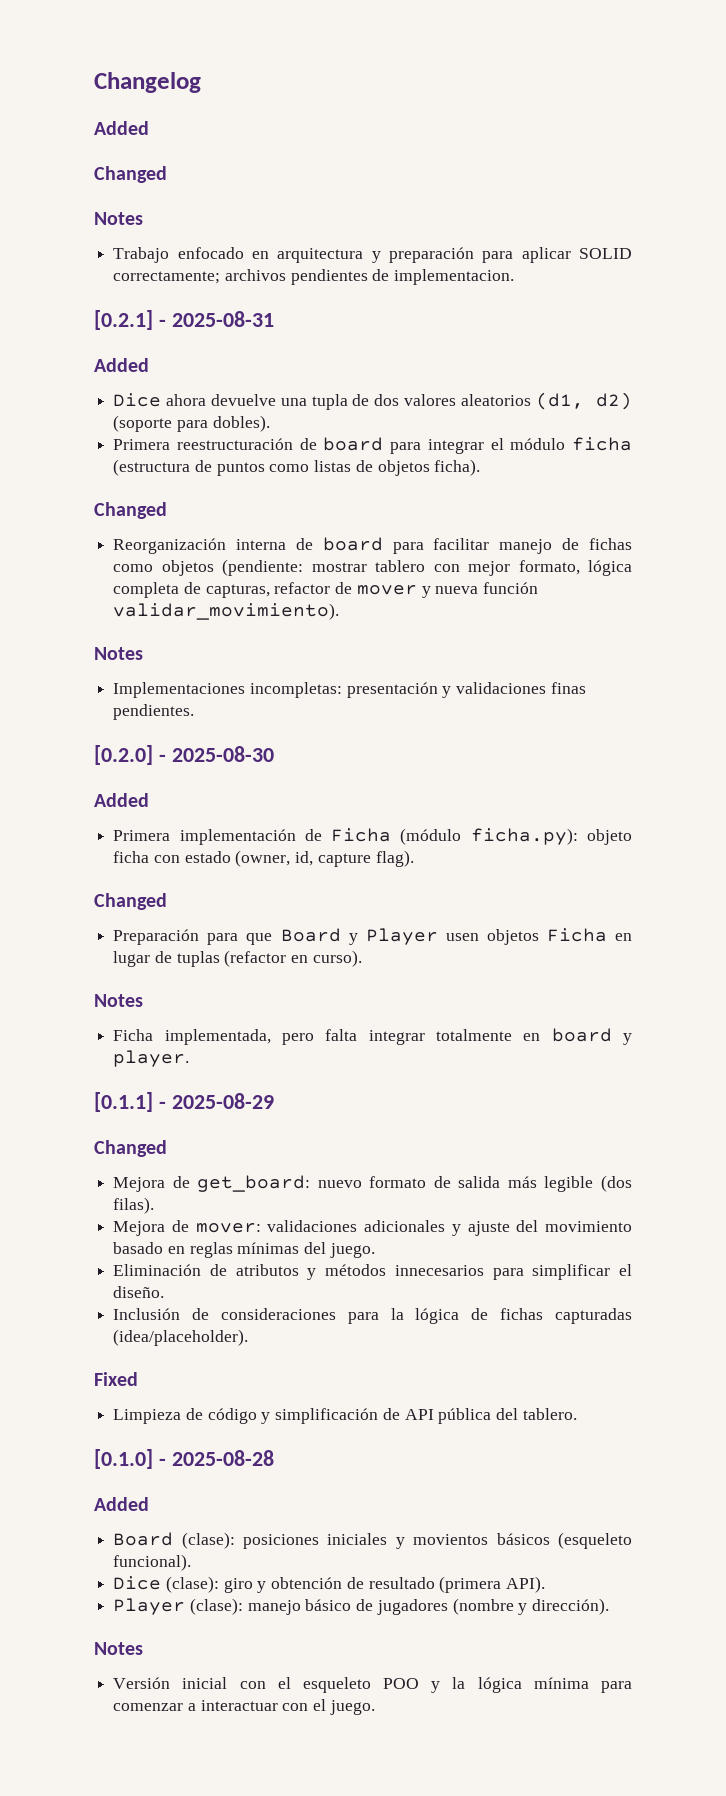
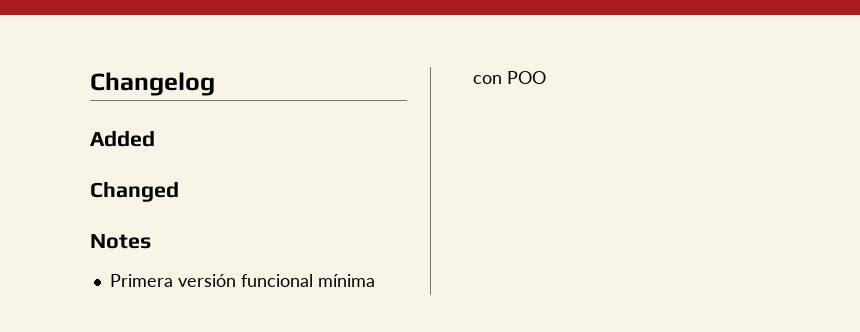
- Trabajo enfocado en arquitectura y preparación para aplicar SOLID correctamente; archivos pendientes de implementacion.
- [0.2.1] - 2025-08-31
- Added
- Dice ahora devuelve una tupla de dos valores aleatorios (d1, d2) (soporte para dobles).
- Primera reestructuración de board para integrar el módulo ficha (estructura de puntos como listas de objetos ficha).
- Changed
- Reorganización interna de board para facilitar manejo de fichas como objetos (pendiente: mostrar tablero con mejor formato, lógica completa de capturas, refactor de mover y nueva función validar_movimiento).
- Notes
- Implementaciones incompletas: presentación y validaciones finas pendientes.
- [0.2.0] - 2025-08-30
- Added
- Primera implementación de Ficha (módulo ficha.py): objeto ficha con estado (owner, id, capture flag).
- Changed
- Preparación para que Board y Player usen objetos Ficha en lugar de tuplas (refactor en curso).
- Notes
- Ficha implementada, pero falta integrar totalmente en board y player.
- [0.1.1] - 2025-08-29
- Changed
- Mejora de get_board: nuevo formato de salida más legible (dos filas).
- Mejora de mover: validaciones adicionales y ajuste del movimiento basado en reglas mínimas del juego.
- Eliminación de atributos y métodos innecesarios para simplificar el diseño.
- Inclusión de consideraciones para la lógica de fichas capturadas (idea/placeholder).
- Fixed
- Limpieza de código y simplificación de API pública del tablero.
- [0.1.0] - 2025-08-28
- Added
- Board (clase): posiciones iniciales y movientos básicos (esqueleto funcional).
- Dice (clase): giro y obtención de resultado (primera API).
- Player (clase): manejo básico de jugadores (nombre y dirección).
- Notes
- Versión inicial con el esqueleto POO y la lógica mínima para comenzar a interactuar con el juego.
+ Primera versión funcional mínima con POO

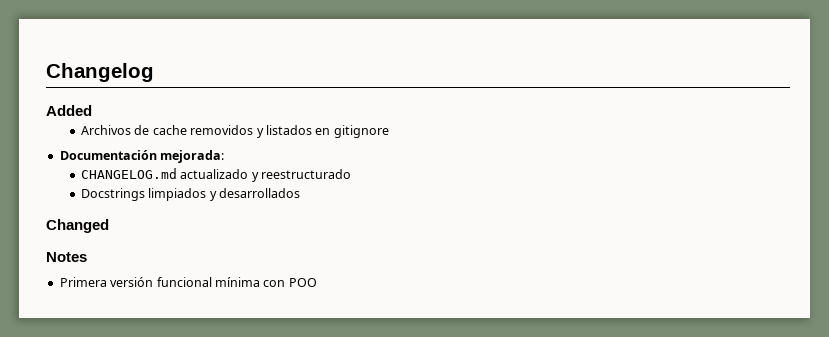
+ Archivos de cache removidos y listados en gitignore
+ Documentación mejorada:
+ CHANGELOG.md actualizado y reestructurado
+ Docstrings limpiados y desarrollados

